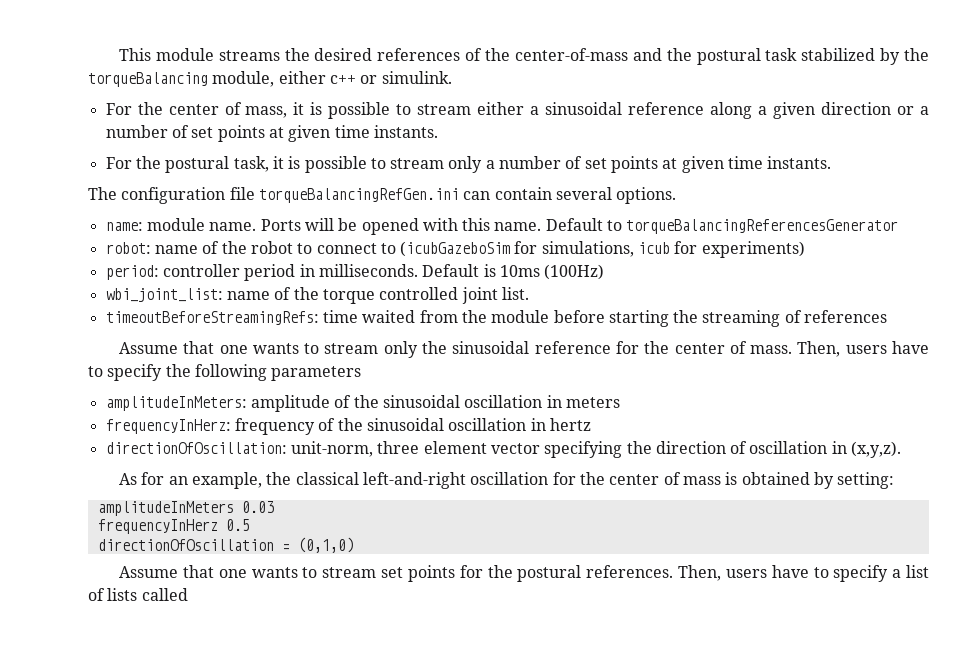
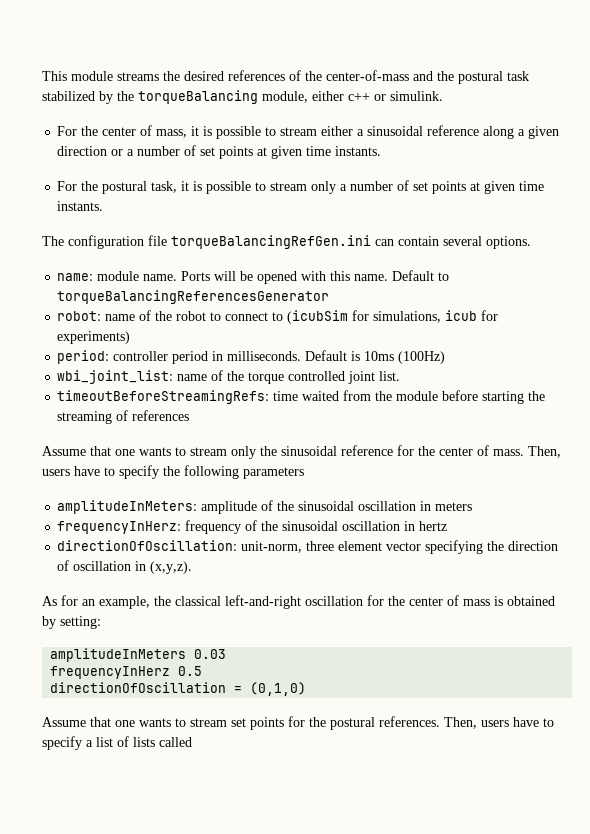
- robot: name of the robot to connect to (icubGazeboSim for simulations, icub for experiments)
+ robot: name of the robot to connect to (icubSim for simulations, icub for experiments)

